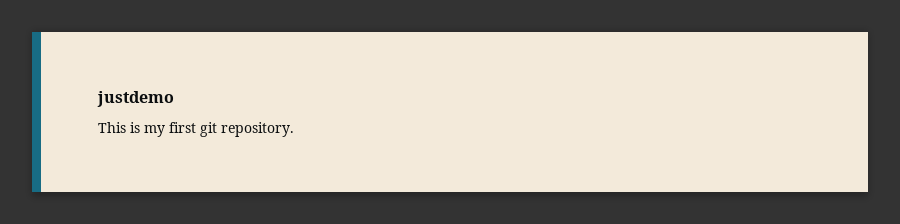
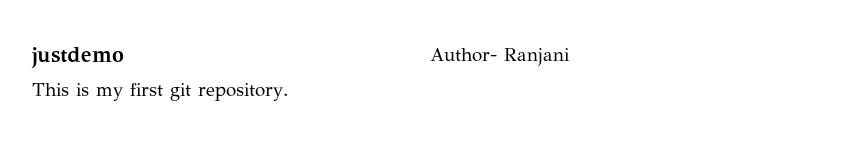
+ Author- Ranjani

